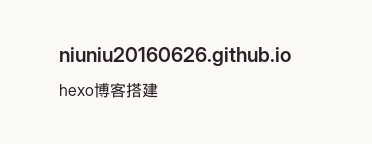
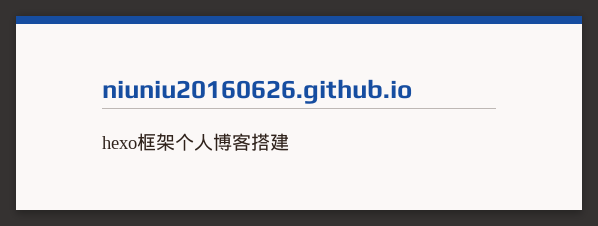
- hexo博客搭建
+ hexo框架个人博客搭建

